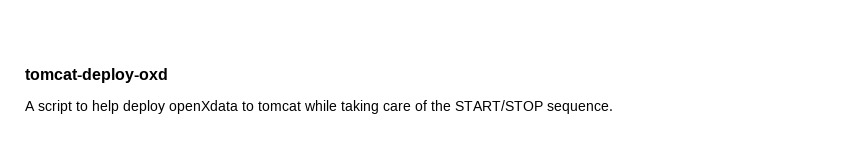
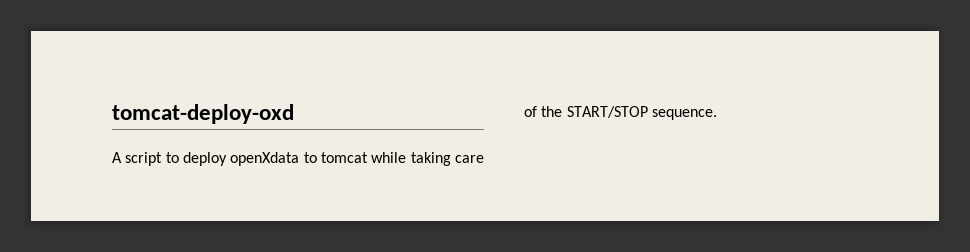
- A script to help deploy openXdata to tomcat while taking care of the START/STOP sequence.
+ A script to deploy openXdata to tomcat while taking care of the START/STOP sequence.

